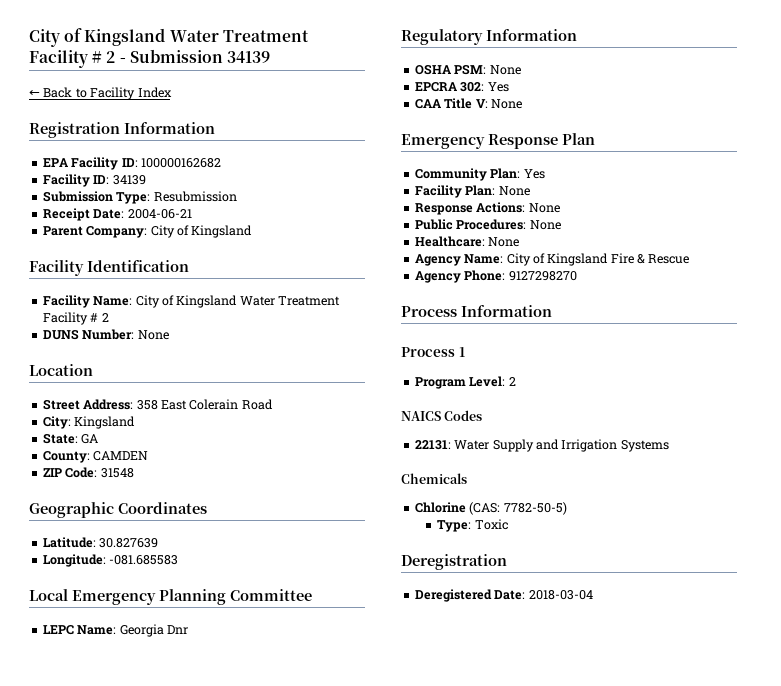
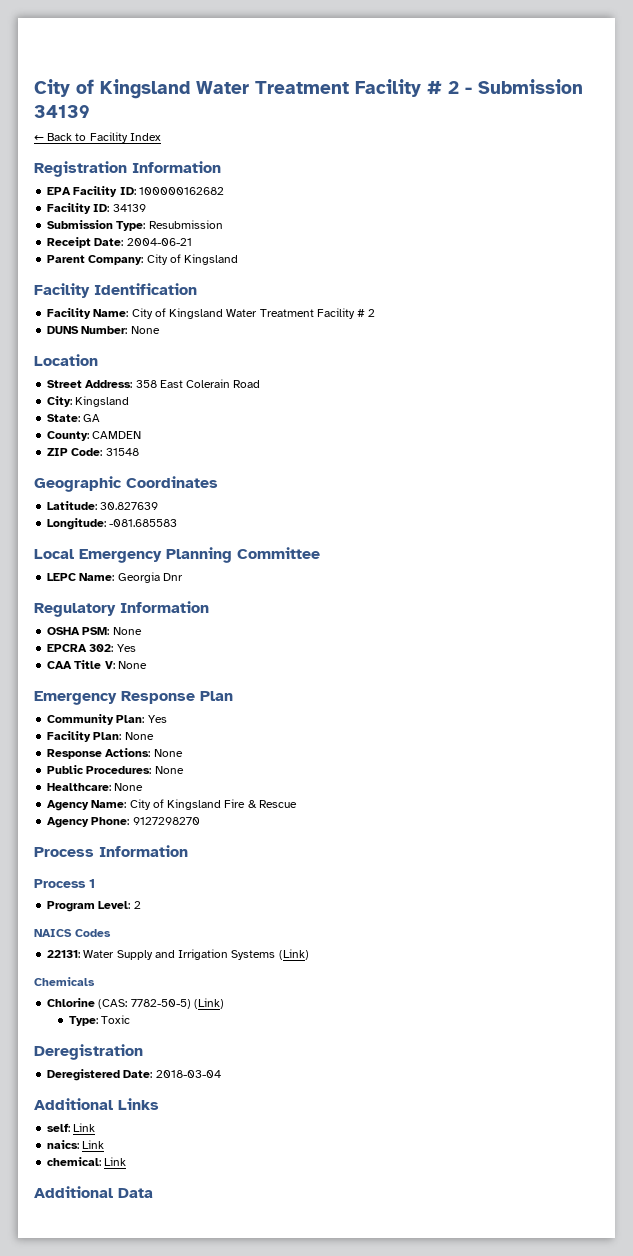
- 22131: Water Supply and Irrigation Systems
+ 22131: Water Supply and Irrigation Systems (Link)
- Chlorine (CAS: 7782-50-5)
+ Chlorine (CAS: 7782-50-5) (Link)
+ Additional Links
+ self: Link
+ naics: Link
+ chemical: Link
+ Additional Data

